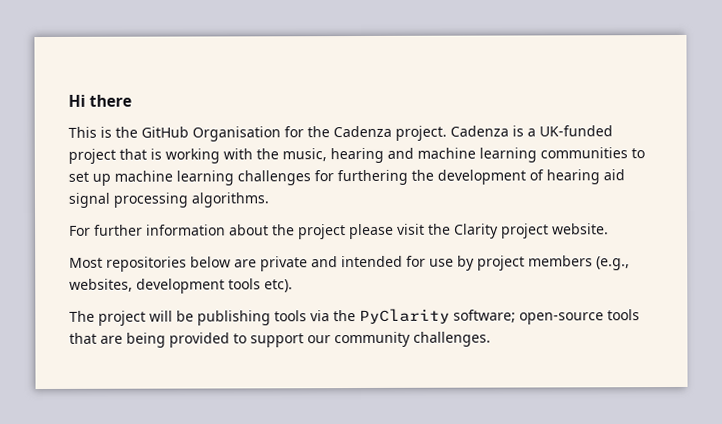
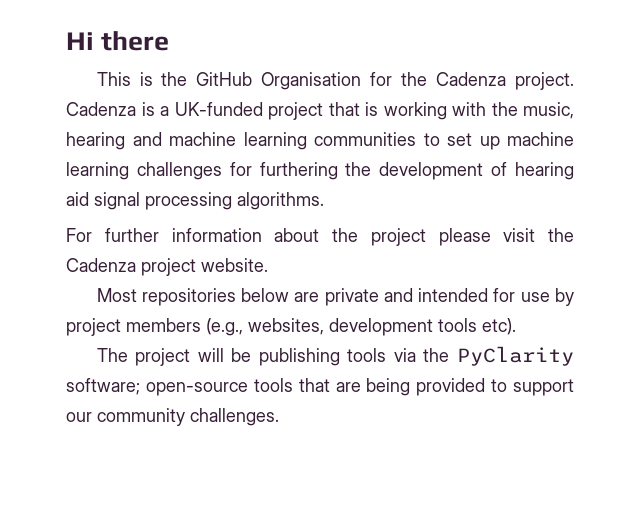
- For further information about the project please visit the Clarity project website.
+ For further information about the project please visit the Cadenza project website.

